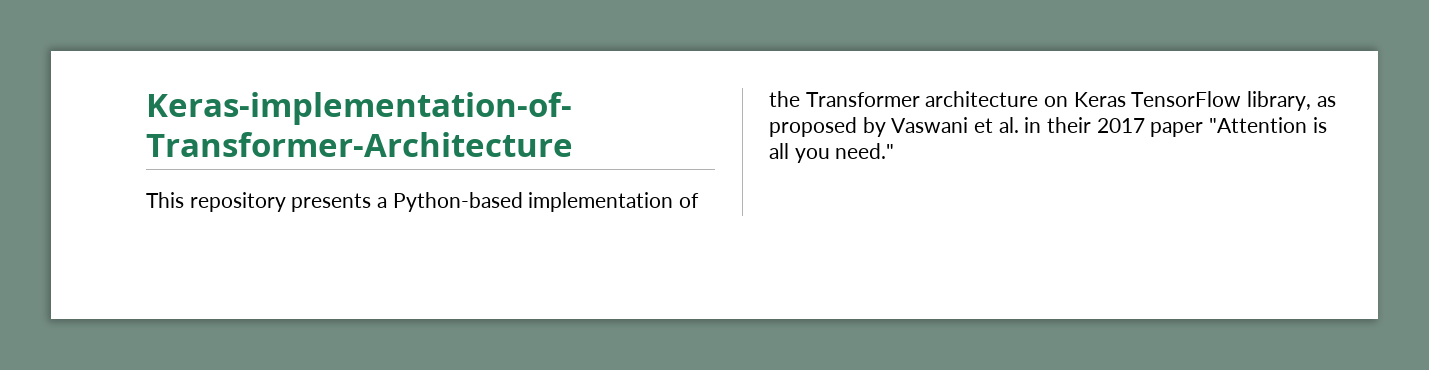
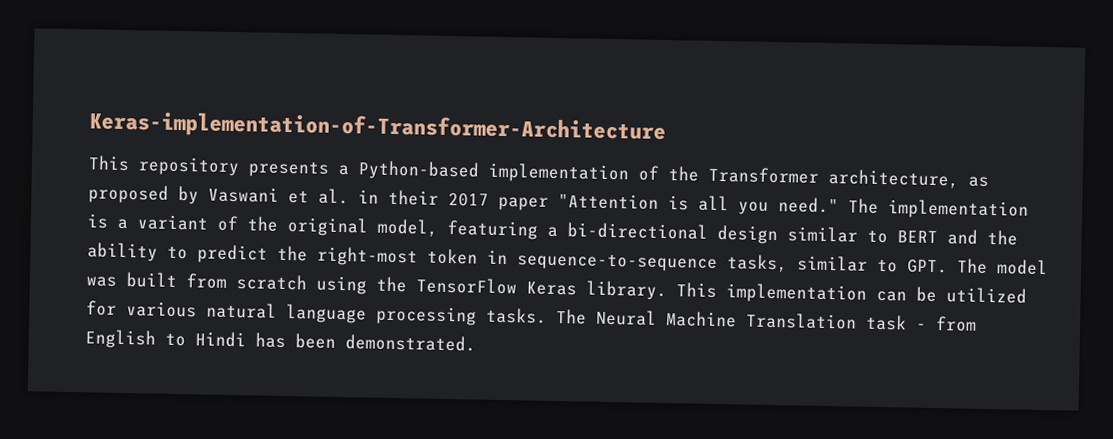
- This repository presents a Python-based implementation of the Transformer architecture on Keras TensorFlow library, as proposed by Vaswani et al. in their 2017 paper "Attention is all you need."
+ This repository presents a Python-based implementation of the Transformer architecture, as proposed by Vaswani et al. in their 2017 paper "Attention is all you need."
+ The implementation is a variant of the original model, featuring a bi-directional design similar to BERT and the ability to predict the right-most token in sequence-to-sequence tasks, similar to GPT. The model was built from scratch using the TensorFlow Keras library. This implementation can be utilized for various natural language processing tasks. The Neural Machine Translation task - from English to Hindi has been demonstrated.

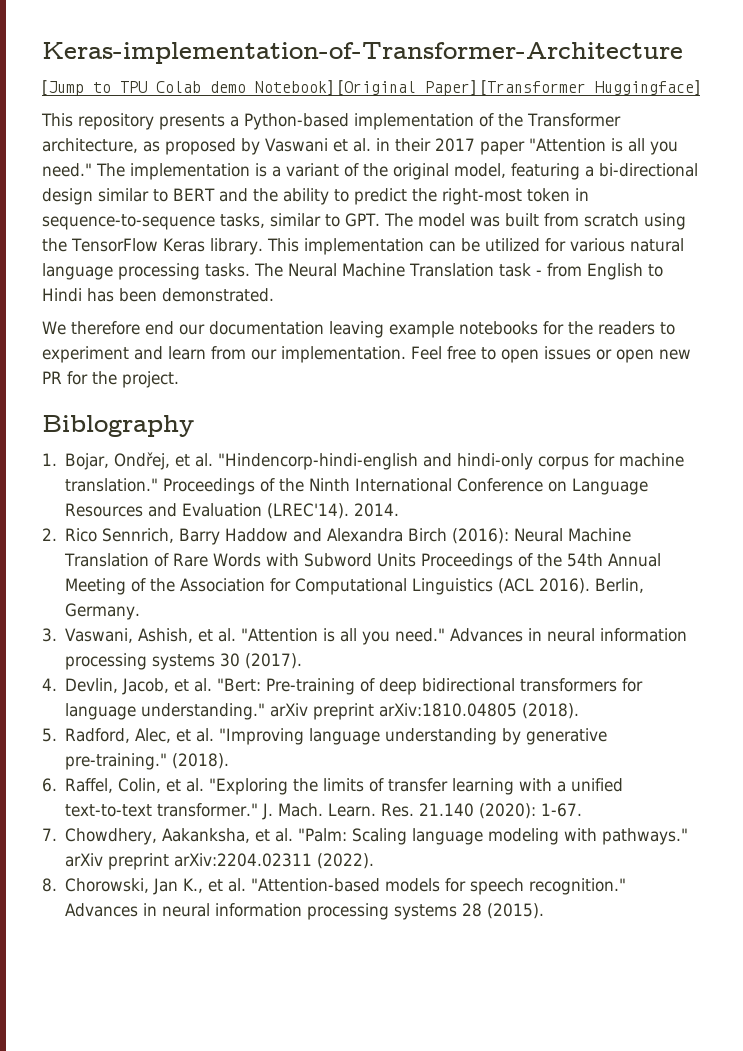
+ [Jump to TPU Colab demo Notebook] [Original Paper] [Transformer Huggingface]
+ We therefore end our documentation leaving example notebooks for the readers to experiment and learn from our implementation. Feel free to open issues or open new PR for the project.
+ Biblography
+ 1. Bojar, Ondřej, et al. "Hindencorp-hindi-english and hindi-only corpus for machine translation." Proceedings of the Ninth International Conference on Language Resources and Evaluation (LREC'14). 2014.
+ 2. Rico Sennrich, Barry Haddow and Alexandra Birch (2016): Neural Machine Translation of Rare Words with Subword Units Proceedings of the 54th Annual Meeting of the Association for Computational Linguistics (ACL 2016). Berlin, Germany.
+ 3. Vaswani, Ashish, et al. "Attention is all you need." Advances in neural information processing systems 30 (2017).
+ 4. Devlin, Jacob, et al. "Bert: Pre-training of deep bidirectional transformers for language understanding." arXiv preprint arXiv:1810.04805 (2018).
+ 5. Radford, Alec, et al. "Improving language understanding by generative pre-training." (2018).
+ 6. Raffel, Colin, et al. "Exploring the limits of transfer learning with a unified text-to-text transformer." J. Mach. Learn. Res. 21.140 (2020): 1-67.
+ 7. Chowdhery, Aakanksha, et al. "Palm: Scaling language modeling with pathways." arXiv preprint arXiv:2204.02311 (2022).
+ 8. Chorowski, Jan K., et al. "Attention-based models for speech recognition." Advances in neural information processing systems 28 (2015).

